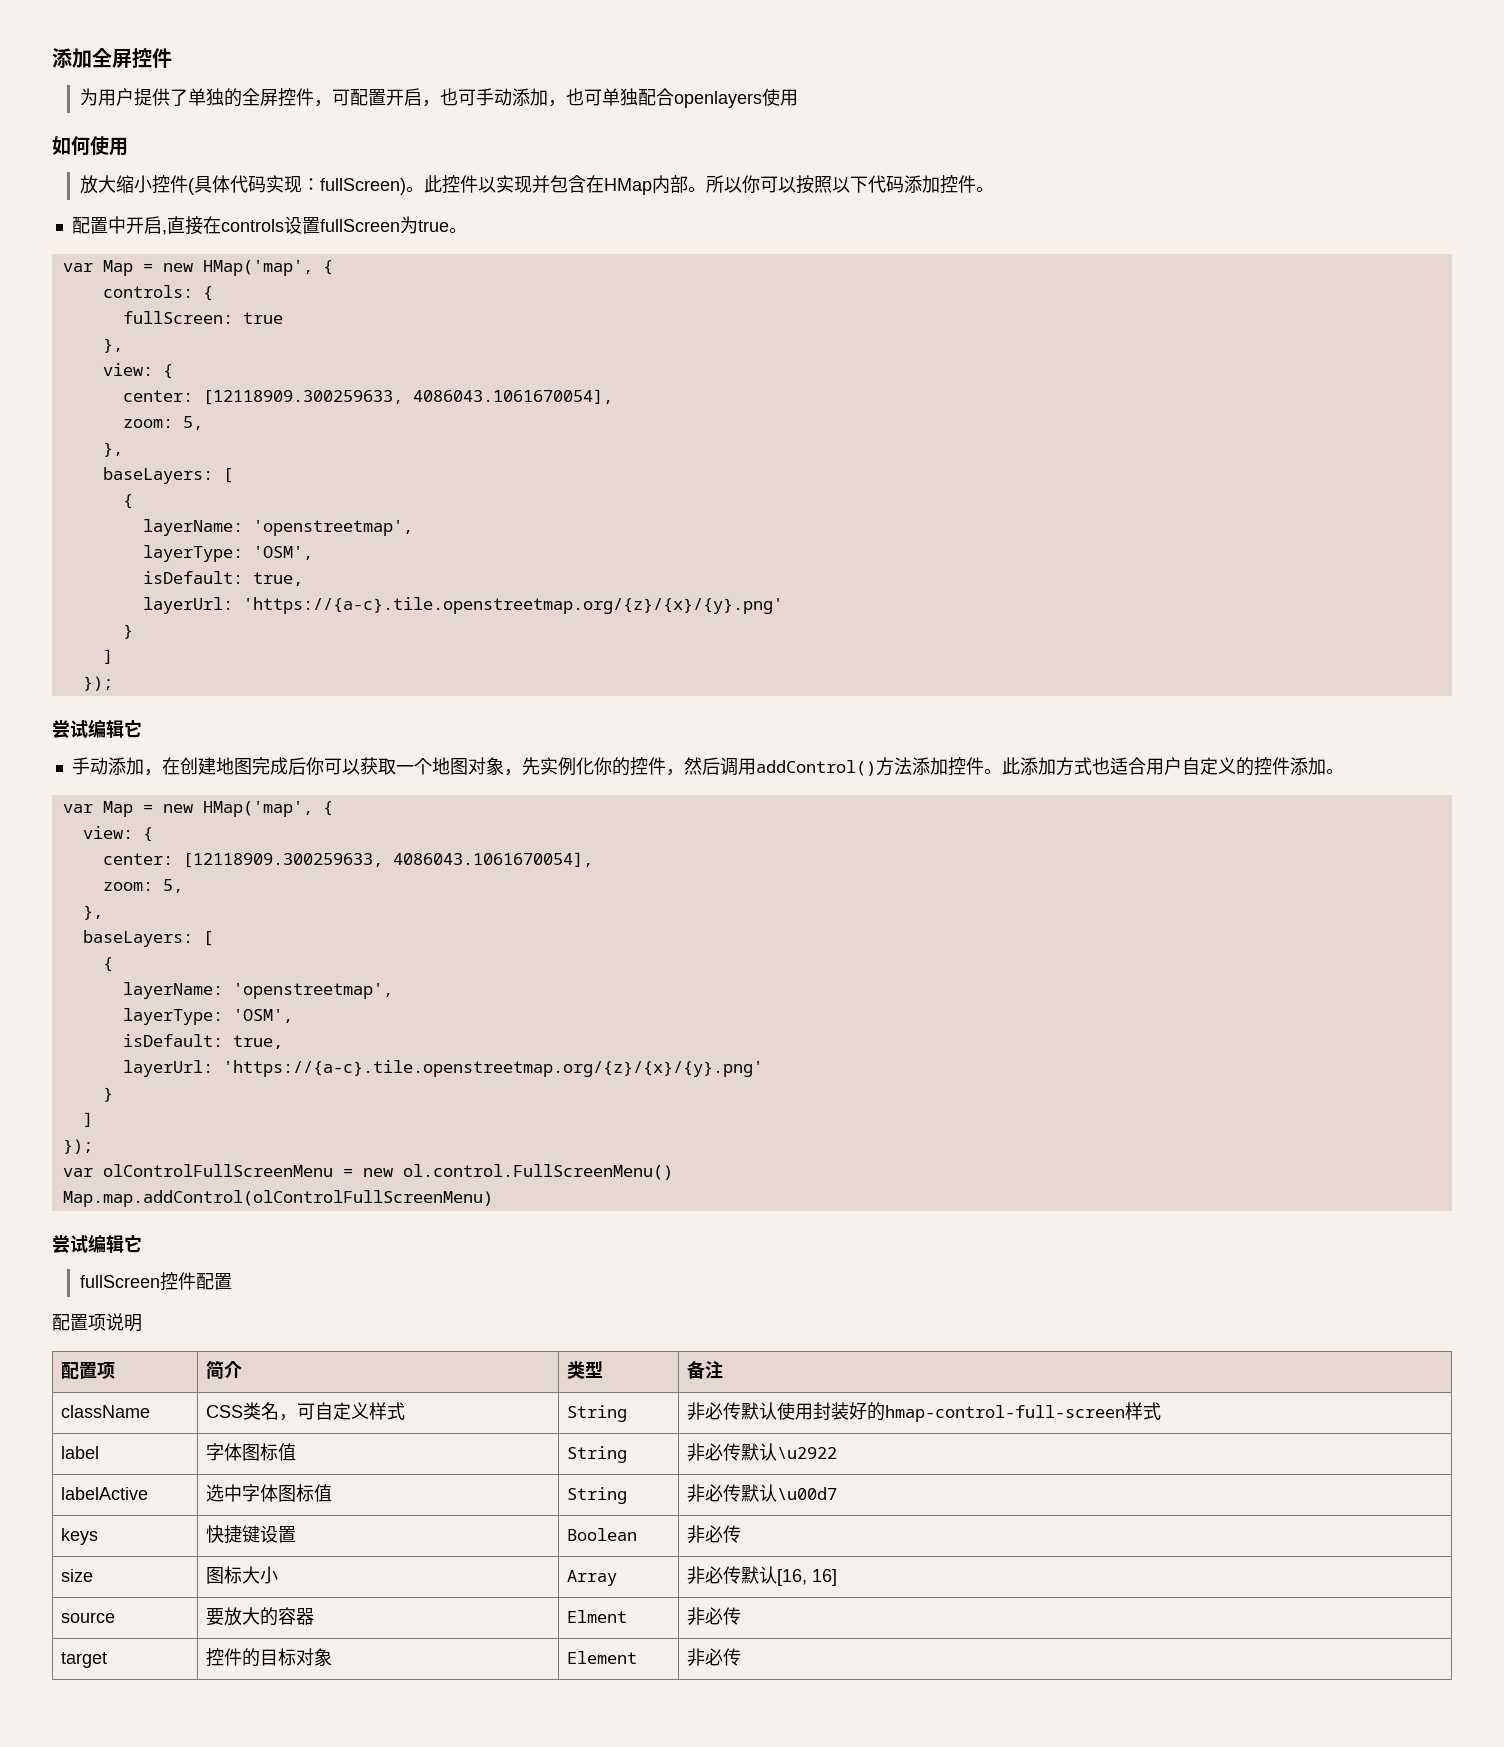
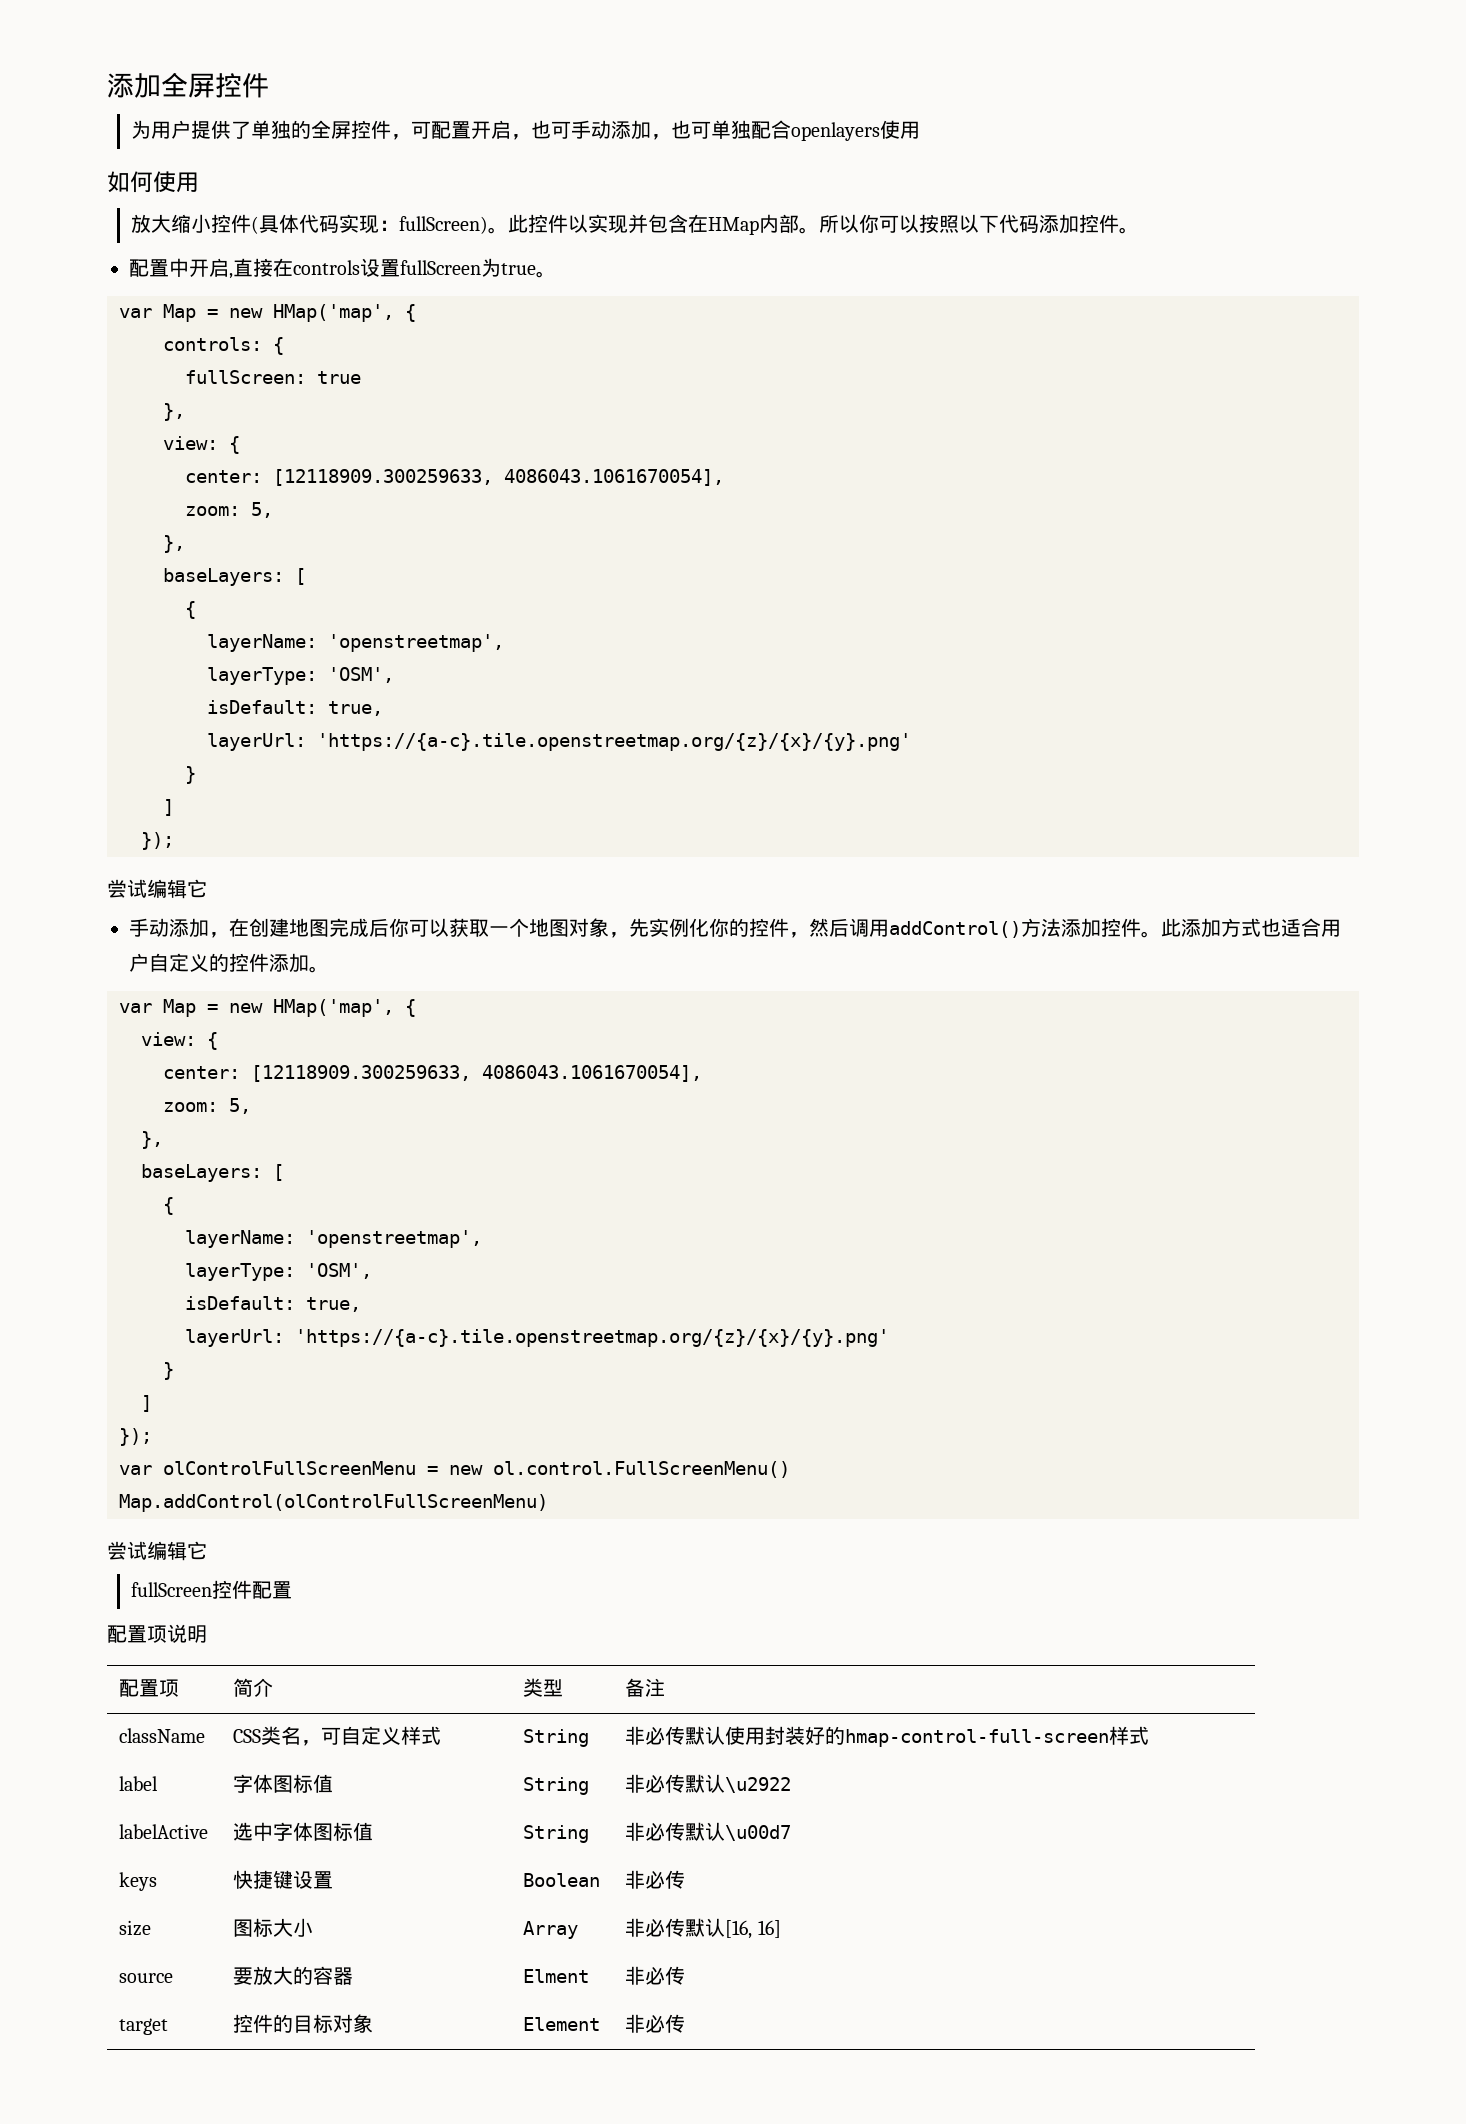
- Map.map.addControl(olControlFullScreenMenu)
+ Map.addControl(olControlFullScreenMenu)

